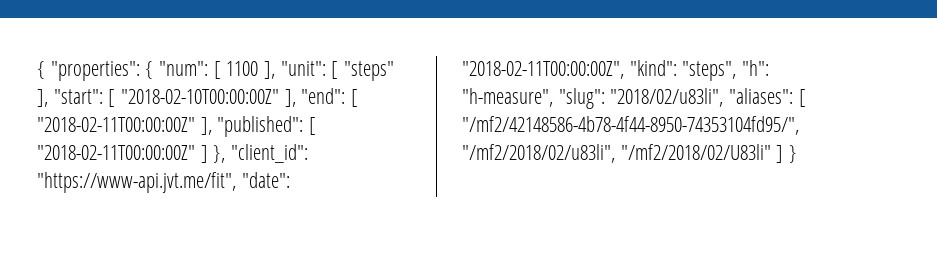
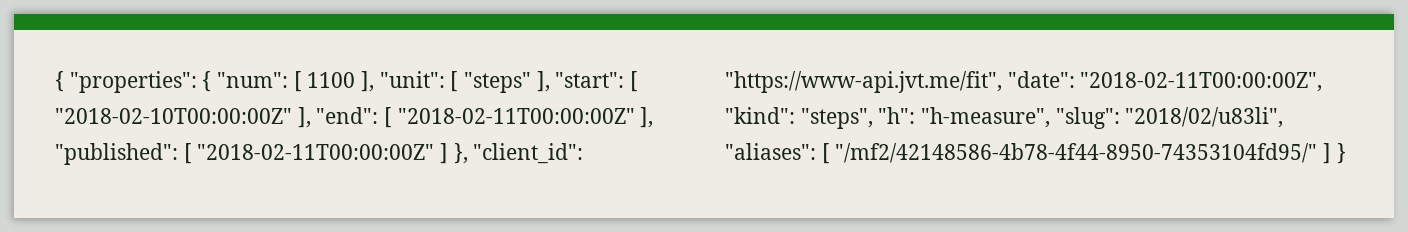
- { "properties": { "num": [ 1100 ], "unit": [ "steps" ], "start": [ "2018-02-10T00:00:00Z" ], "end": [ "2018-02-11T00:00:00Z" ], "published": [ "2018-02-11T00:00:00Z" ] }, "client_id": "https://www-api.jvt.me/fit", "date": "2018-02-11T00:00:00Z", "kind": "steps", "h": "h-measure", "slug": "2018/02/u83li", "aliases": [ "/mf2/42148586-4b78-4f44-8950-74353104fd95/", "/mf2/2018/02/u83li", "/mf2/2018/02/U83li" ] }
+ { "properties": { "num": [ 1100 ], "unit": [ "steps" ], "start": [ "2018-02-10T00:00:00Z" ], "end": [ "2018-02-11T00:00:00Z" ], "published": [ "2018-02-11T00:00:00Z" ] }, "client_id": "https://www-api.jvt.me/fit", "date": "2018-02-11T00:00:00Z", "kind": "steps", "h": "h-measure", "slug": "2018/02/u83li", "aliases": [ "/mf2/42148586-4b78-4f44-8950-74353104fd95/" ] }

